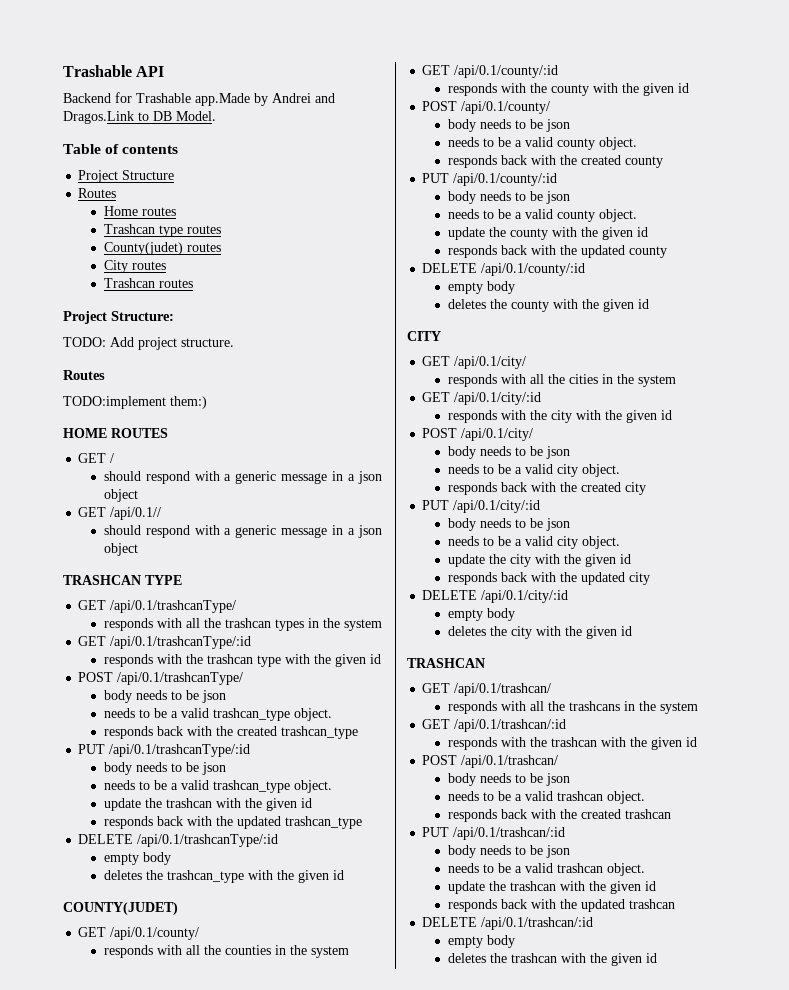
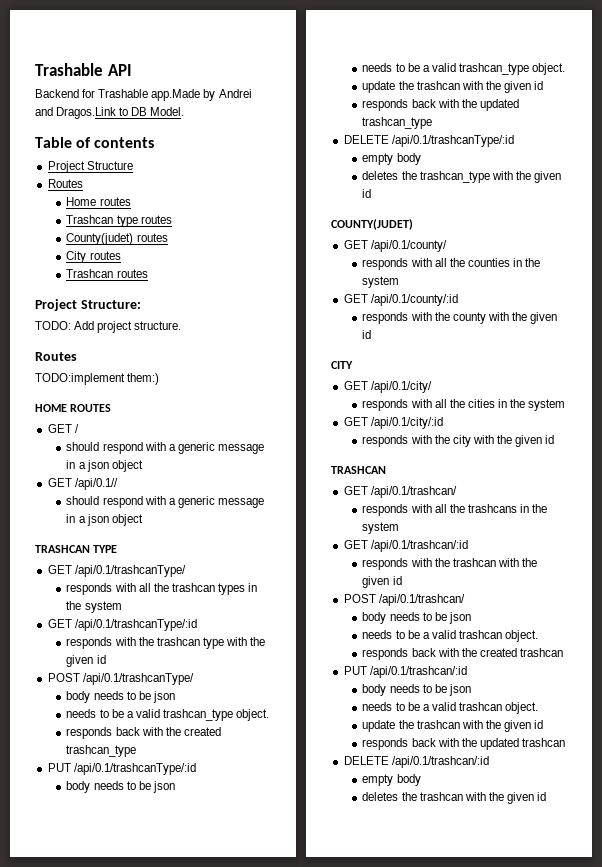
- POST /api/0.1/county/
- body needs to be json
- needs to be a valid county object.
- responds back with the created county
- PUT /api/0.1/county/:id
- body needs to be json
- needs to be a valid county object.
- update the county with the given id
- responds back with the updated county
- DELETE /api/0.1/county/:id
- empty body
- deletes the county with the given id
- POST /api/0.1/city/
- body needs to be json
- needs to be a valid city object.
- responds back with the created city
- PUT /api/0.1/city/:id
- body needs to be json
- needs to be a valid city object.
- update the city with the given id
- responds back with the updated city
- DELETE /api/0.1/city/:id
- empty body
- deletes the city with the given id

